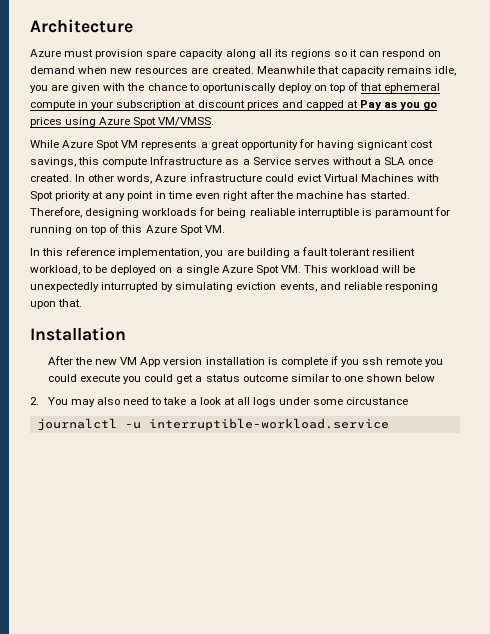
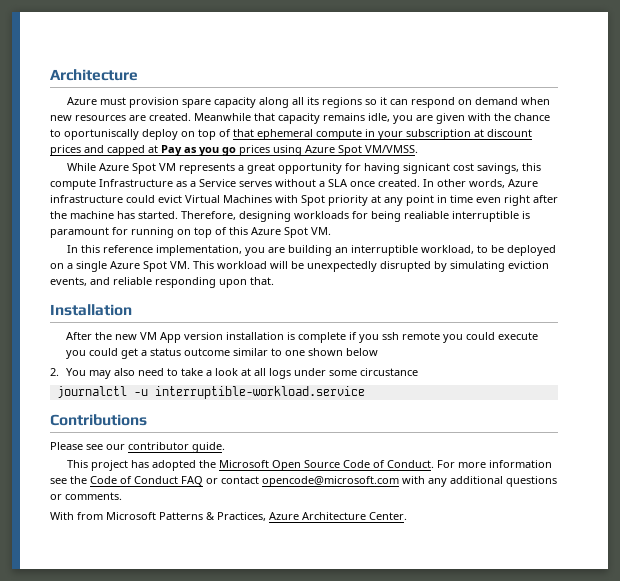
- In this reference implementation, you are building a fault tolerant resilient workload, to be deployed on a single Azure Spot VM. This workload will be unexpectedly inturrupted by simulating eviction events, and reliable responing upon that.
+ In this reference implementation, you are building an interruptible workload, to be deployed on a single Azure Spot VM. This workload will be unexpectedly disrupted by simulating eviction events, and reliable responding upon that.
+ Contributions
+ Please see our contributor guide.
+ This project has adopted the Microsoft Open Source Code of Conduct. For more information see the Code of Conduct FAQ or contact opencode@microsoft.com with any additional questions or comments.
+ With from Microsoft Patterns & Practices, Azure Architecture Center.

